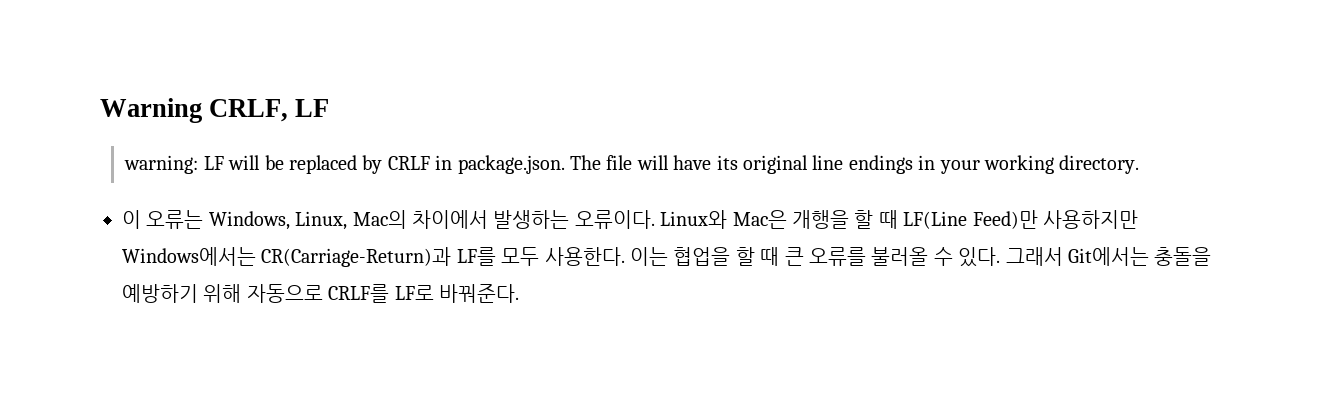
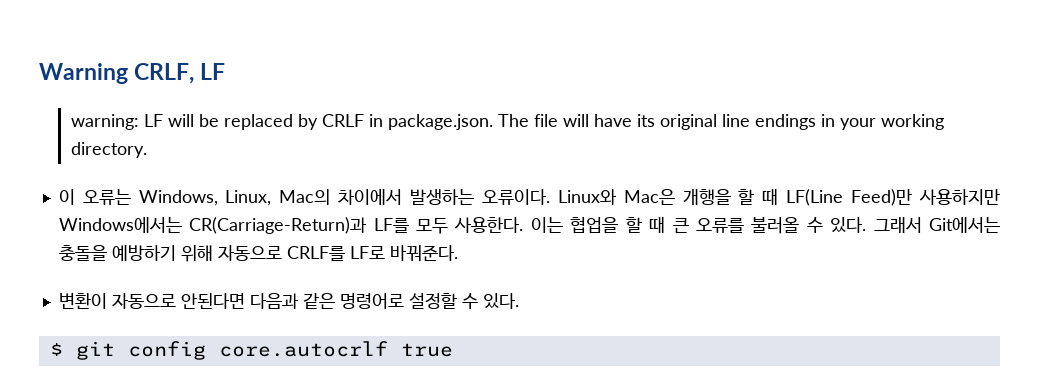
+ 변환이 자동으로 안된다면 다음과 같은 명령어로 설정할 수 있다.
+ $ git config core.autocrlf true

